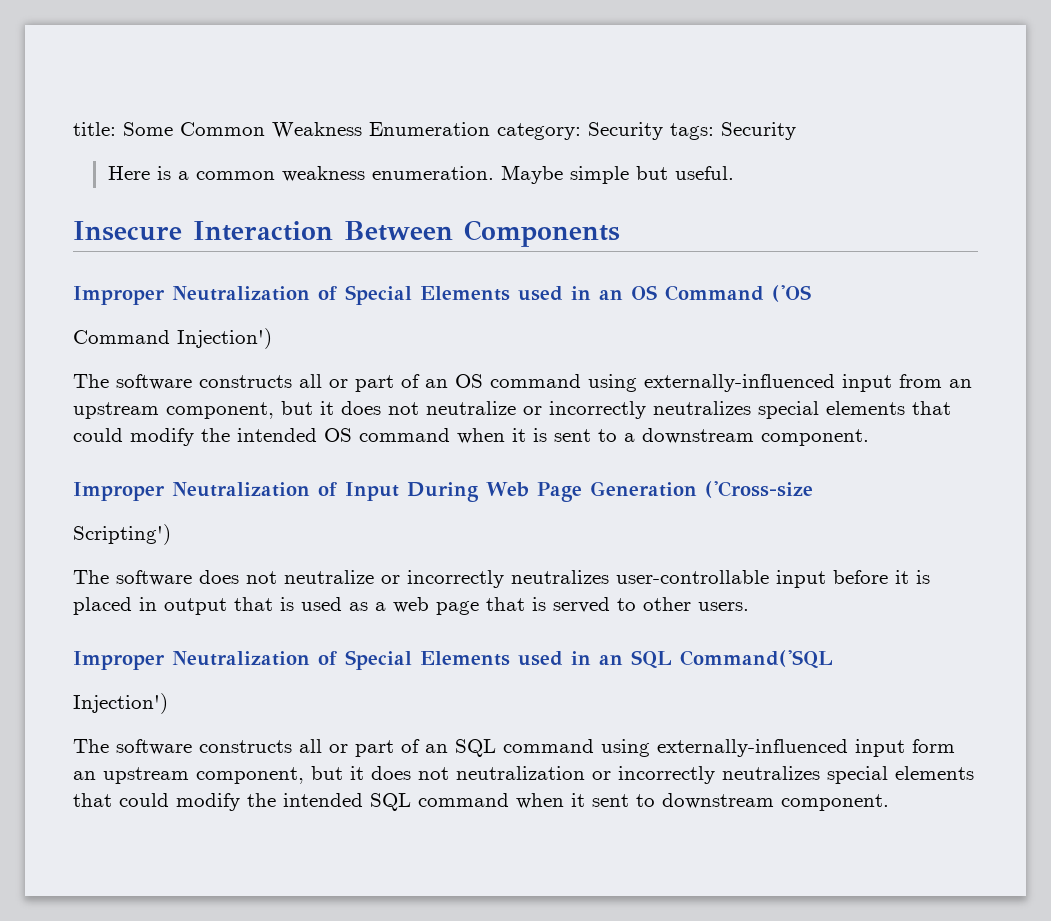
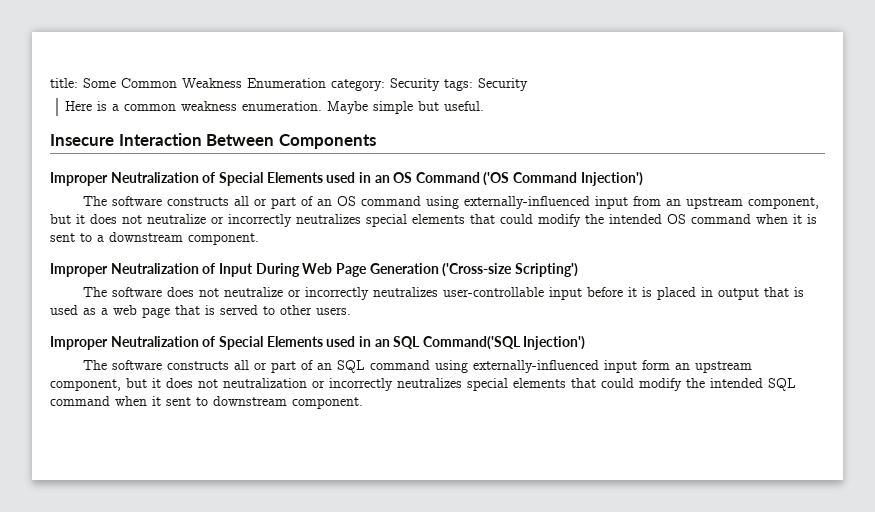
- Improper Neutralization of Special Elements used in an OS Command ('OS
- Command Injection')
+ Improper Neutralization of Special Elements used in an OS Command ('OS Command Injection')
- Improper Neutralization of Input During Web Page Generation ('Cross-size
- Scripting')
+ Improper Neutralization of Input During Web Page Generation ('Cross-size Scripting')
- Improper Neutralization of Special Elements used in an SQL Command('SQL
- Injection')
+ Improper Neutralization of Special Elements used in an SQL Command('SQL Injection')

